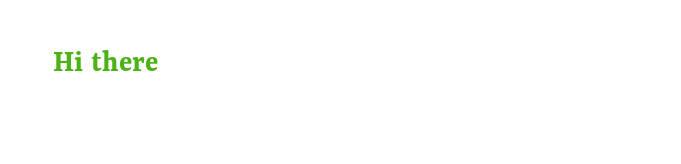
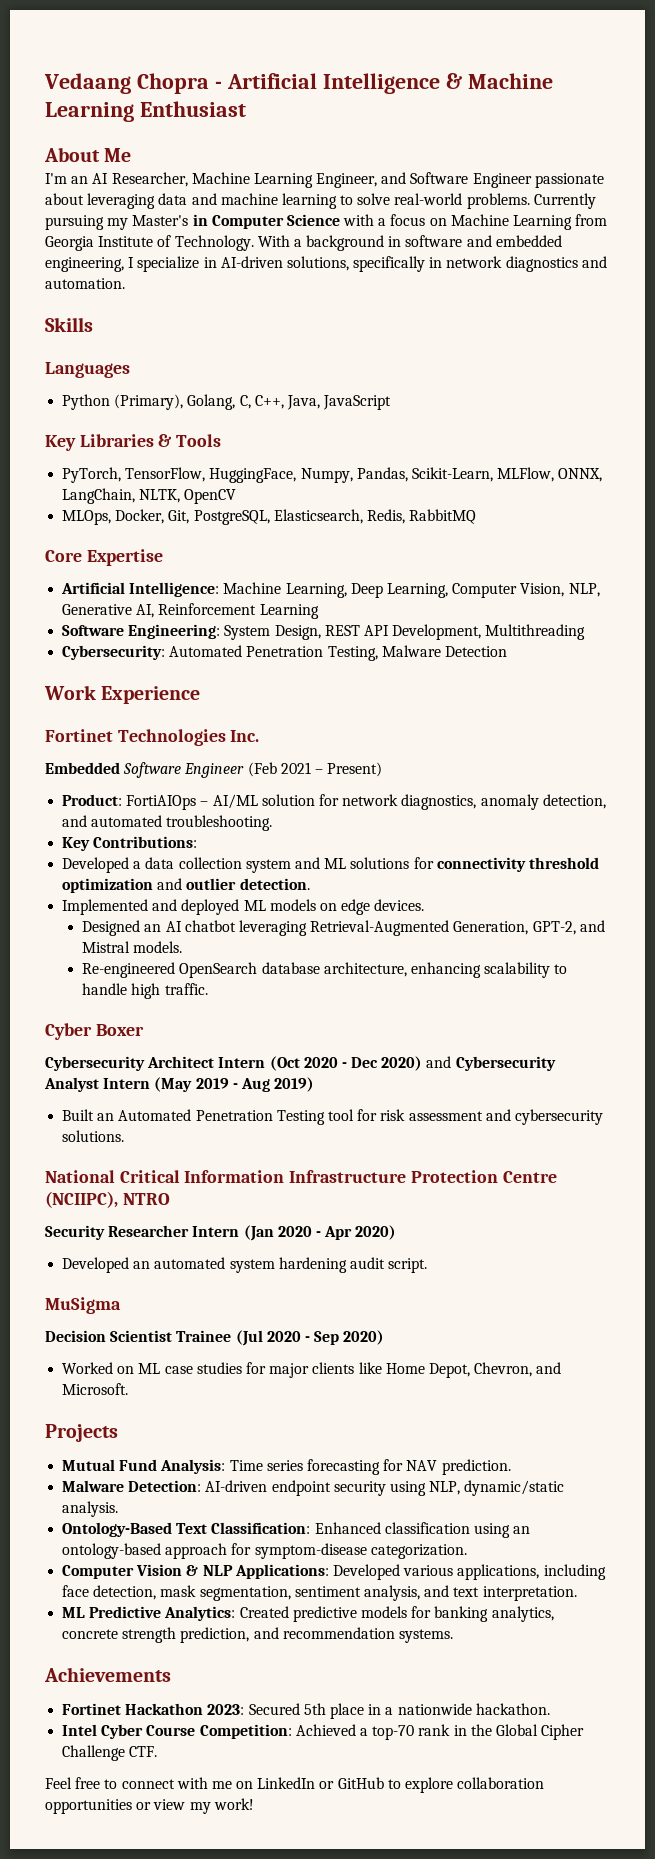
- Hi there
+ Vedaang Chopra - Artificial Intelligence & Machine Learning Enthusiast
+ About Me
+ I'm an AI Researcher, Machine Learning Engineer, and Software Engineer passionate about leveraging data and machine learning to solve real-world problems. Currently pursuing my Master's in Computer Science with a focus on Machine Learning from Georgia Institute of Technology. With a background in software and embedded engineering, I specialize in AI-driven solutions, specifically in network diagnostics and automation.
+ Skills
+ Languages
+ Python (Primary), Golang, C, C++, Java, JavaScript
+ Key Libraries & Tools
+ PyTorch, TensorFlow, HuggingFace, Numpy, Pandas, Scikit-Learn, MLFlow, ONNX, LangChain, NLTK, OpenCV
+ MLOps, Docker, Git, PostgreSQL, Elasticsearch, Redis, RabbitMQ
+ Core Expertise
+ Artificial Intelligence: Machine Learning, Deep Learning, Computer Vision, NLP, Generative AI, Reinforcement Learning
+ Software Engineering: System Design, REST API Development, Multithreading
+ Cybersecurity: Automated Penetration Testing, Malware Detection
+ Work Experience
+ Fortinet Technologies Inc.
+ Embedded Software Engineer (Feb 2021 – Present)
+ Product: FortiAIOps – AI/ML solution for network diagnostics, anomaly detection, and automated troubleshooting.
+ Key Contributions:
+ Developed a data collection system and ML solutions for connectivity threshold optimization and outlier detection.
+ Implemented and deployed ML models on edge devices.
+ Designed an AI chatbot leveraging Retrieval-Augmented Generation, GPT-2, and Mistral models.
+ Re-engineered OpenSearch database architecture, enhancing scalability to handle high traffic.
+ Cyber Boxer
+ Cybersecurity Architect Intern (Oct 2020 - Dec 2020) and Cybersecurity Analyst Intern (May 2019 - Aug 2019)
+ Built an Automated Penetration Testing tool for risk assessment and cybersecurity solutions.
+ National Critical Information Infrastructure Protection Centre (NCIIPC), NTRO
+ Security Researcher Intern (Jan 2020 - Apr 2020)
+ Developed an automated system hardening audit script.
+ MuSigma
+ Decision Scientist Trainee (Jul 2020 - Sep 2020)
+ Worked on ML case studies for major clients like Home Depot, Chevron, and Microsoft.
+ Projects
+ Mutual Fund Analysis: Time series forecasting for NAV prediction.
+ Malware Detection: AI-driven endpoint security using NLP, dynamic/static analysis.
+ Ontology-Based Text Classification: Enhanced classification using an ontology-based approach for symptom-disease categorization.
+ Computer Vision & NLP Applications: Developed various applications, including face detection, mask segmentation, sentiment analysis, and text interpretation.
+ ML Predictive Analytics: Created predictive models for banking analytics, concrete strength prediction, and recommendation systems.
+ Achievements
+ Fortinet Hackathon 2023: Secured 5th place in a nationwide hackathon.
+ Intel Cyber Course Competition: Achieved a top-70 rank in the Global Cipher Challenge CTF.
+ Feel free to connect with me on LinkedIn or GitHub to explore collaboration opportunities or view my work!

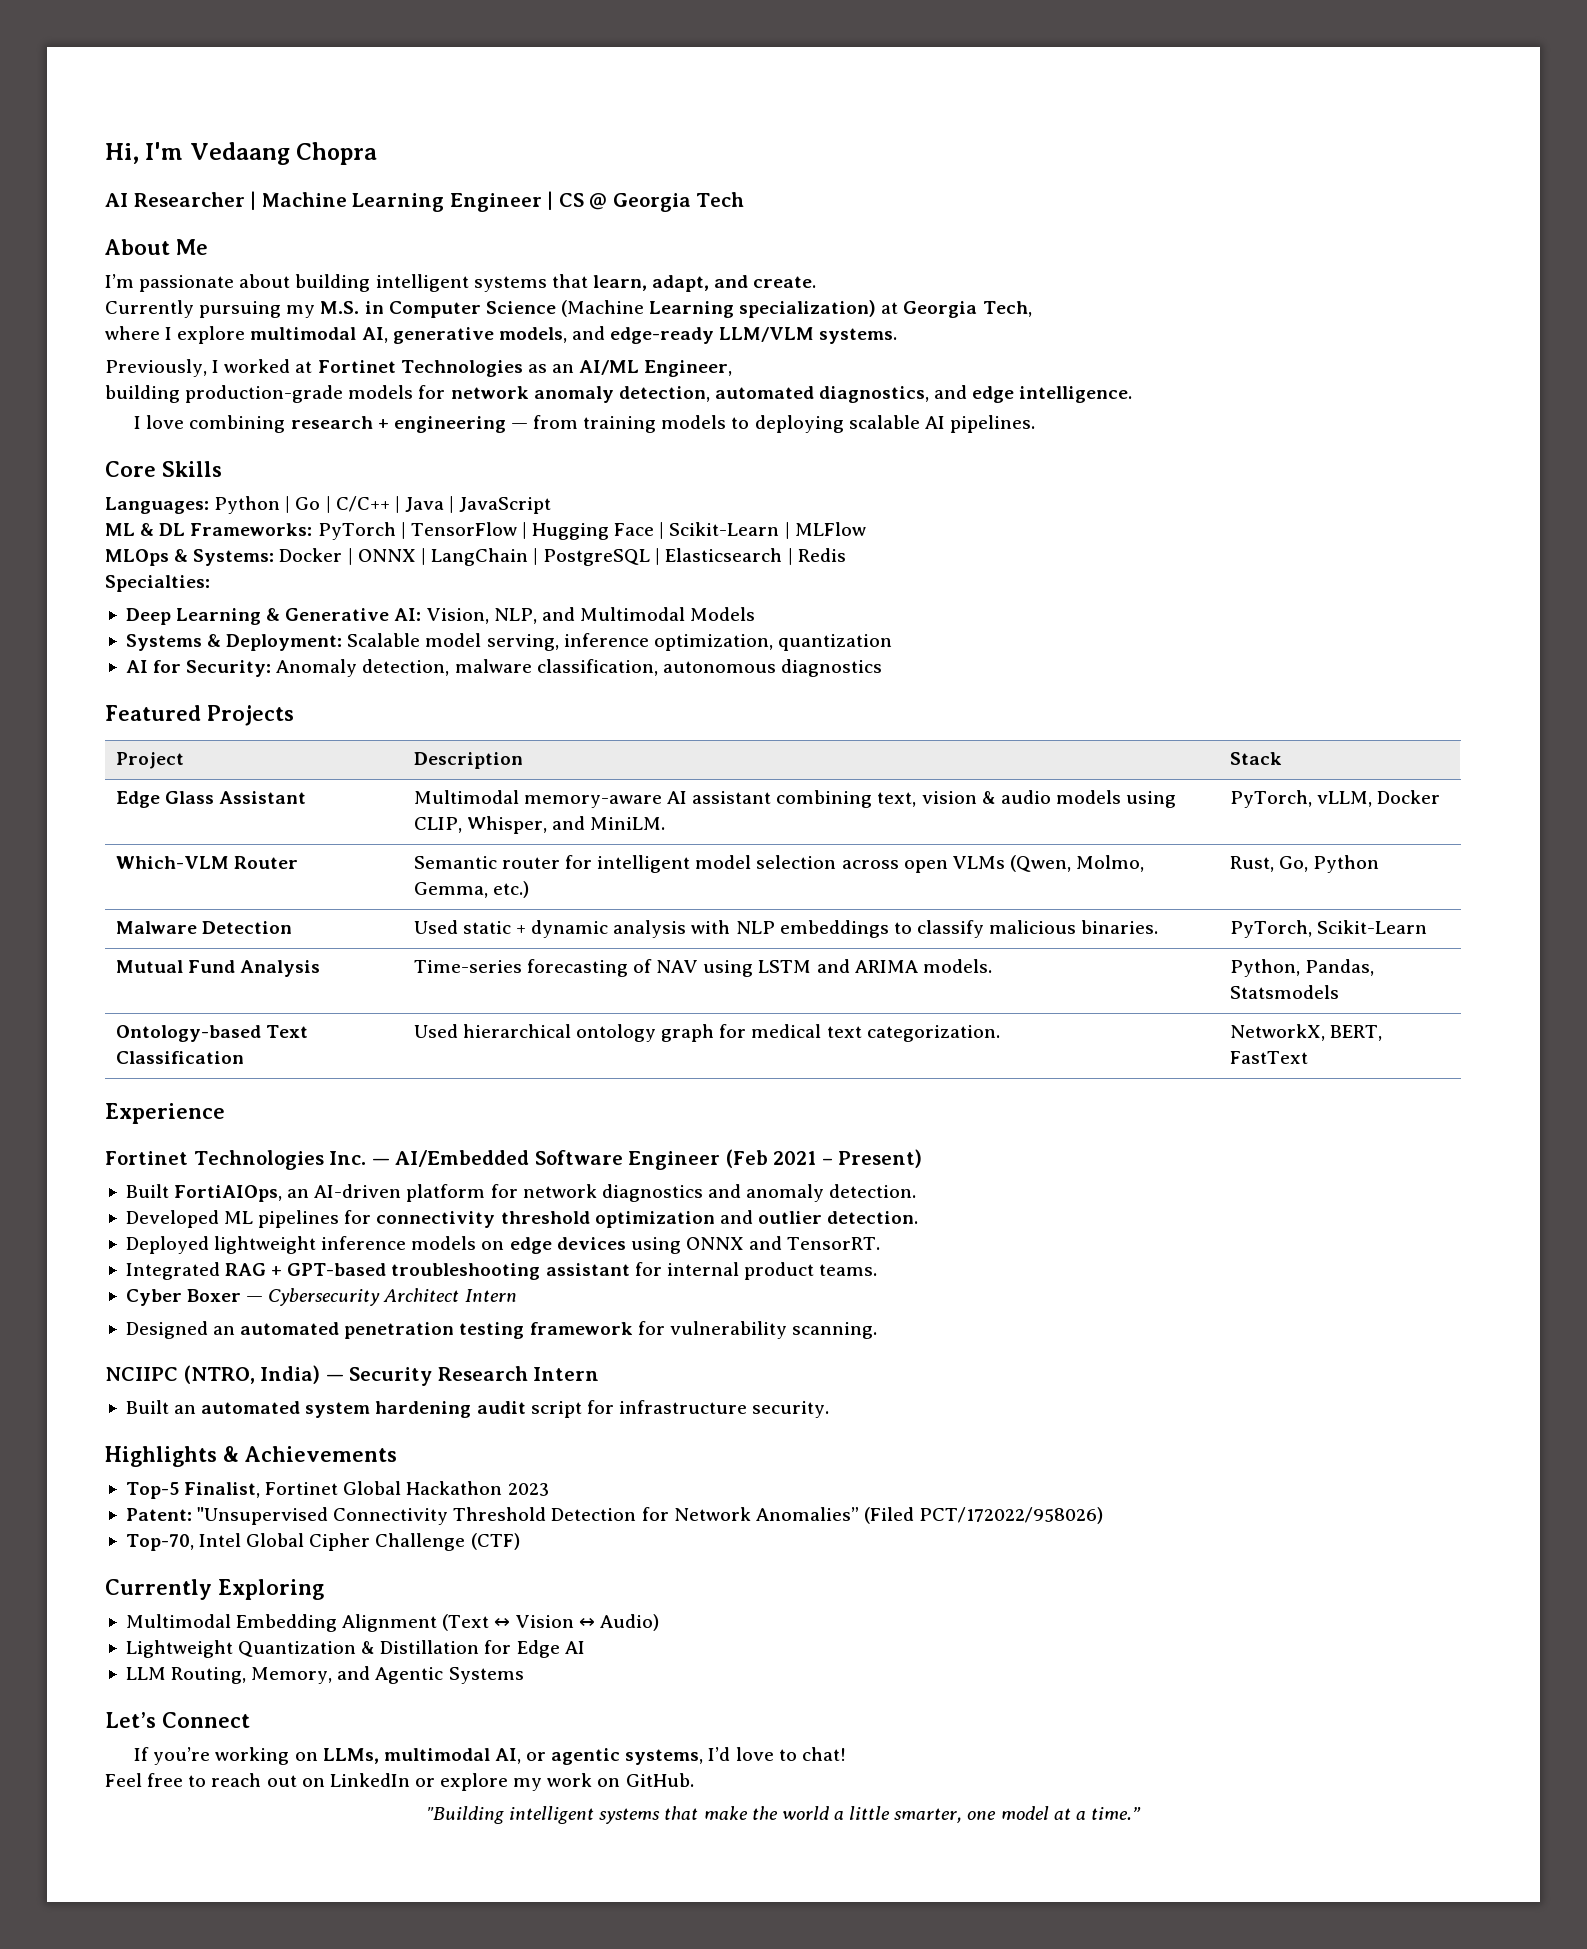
- Vedaang Chopra - Artificial Intelligence & Machine Learning Enthusiast
+ Hi, I'm Vedaang Chopra
+ AI Researcher | Machine Learning Engineer | CS @ Georgia Tech
  About Me
- I'm an AI Researcher, Machine Learning Engineer, and Software Engineer passionate about leveraging data and machine learning to solve real-world problems. Currently pursuing my Master's in Computer Science with a focus on Machine Learning from Georgia Institute of Technology. With a background in software and embedded engineering, I specialize in AI-driven solutions, specifically in network diagnostics and automation.
- Skills
- Languages
- Python (Primary), Golang, C, C++, Java, JavaScript
- Key Libraries & Tools
- PyTorch, TensorFlow, HuggingFace, Numpy, Pandas, Scikit-Learn, MLFlow, ONNX, LangChain, NLTK, OpenCV
- MLOps, Docker, Git, PostgreSQL, Elasticsearch, Redis, RabbitMQ
- Core Expertise
- Artificial Intelligence: Machine Learning, Deep Learning, Computer Vision, NLP, Generative AI, Reinforcement Learning
- Software Engineering: System Design, REST API Development, Multithreading
- Cybersecurity: Automated Penetration Testing, Malware Detection
- Work Experience
+ I’m passionate about building intelligent systems that learn, adapt, and create.
+ Currently pursuing my M.S. in Computer Science (Machine Learning specialization) at Georgia Tech,
+ where I explore multimodal AI, generative models, and edge-ready LLM/VLM systems.
+ Previously, I worked at Fortinet Technologies as an AI/ML Engineer,
+ building production-grade models for network anomaly detection, automated diagnostics, and edge intelligence.
+ I love combining research + engineering — from training models to deploying scalable AI pipelines.
+ Core Skills
+ Languages: Python | Go | C/C++ | Java | JavaScript
+ ML & DL Frameworks: PyTorch | TensorFlow | Hugging Face | Scikit-Learn | MLFlow
+ MLOps & Systems: Docker | ONNX | LangChain | PostgreSQL | Elasticsearch | Redis
+ Specialties:
+ Deep Learning & Generative AI: Vision, NLP, and Multimodal Models
+ Systems & Deployment: Scalable model serving, inference optimization, quantization
+ AI for Security: Anomaly detection, malware classification, autonomous diagnostics
+ Featured Projects
+ Project | Description | Stack
+ Edge Glass Assistant | Multimodal memory-aware AI assistant combining text, vision & audio models using CLIP, Whisper, and MiniLM. | PyTorch, vLLM, Docker
+ Which-VLM Router | Semantic router for intelligent model selection across open VLMs (Qwen, Molmo, Gemma, etc.) | Rust, Go, Python
+ Malware Detection | Used static + dynamic analysis with NLP embeddings to classify malicious binaries. | PyTorch, Scikit-Learn
+ Mutual Fund Analysis | Time-series forecasting of NAV using LSTM and ARIMA models. | Python, Pandas, Statsmodels
+ Ontology-based Text Classification | Used hierarchical ontology graph for medical text categorization. | NetworkX, BERT, FastText
+ Experience
- Fortinet Technologies Inc.
- Embedded Software Engineer (Feb 2021 – Present)
+ Fortinet Technologies Inc. — AI/Embedded Software Engineer (Feb 2021 – Present)
- Product: FortiAIOps – AI/ML solution for network diagnostics, anomaly detection, and automated troubleshooting.
- Key Contributions:
- Developed a data collection system and ML solutions for connectivity threshold optimization and outlier detection.
+ Built FortiAIOps, an AI-driven platform for network diagnostics and anomaly detection.
+ Developed ML pipelines for connectivity threshold optimization and outlier detection.
- Implemented and deployed ML models on edge devices.
- Designed an AI chatbot leveraging Retrieval-Augmented Generation, GPT-2, and Mistral models.
- Re-engineered OpenSearch database architecture, enhancing scalability to handle high traffic.
- Cyber Boxer
- Cybersecurity Architect Intern (Oct 2020 - Dec 2020) and Cybersecurity Analyst Intern (May 2019 - Aug 2019)
- Built an Automated Penetration Testing tool for risk assessment and cybersecurity solutions.
- National Critical Information Infrastructure Protection Centre (NCIIPC), NTRO
- Security Researcher Intern (Jan 2020 - Apr 2020)
- Developed an automated system hardening audit script.
- MuSigma
- Decision Scientist Trainee (Jul 2020 - Sep 2020)
- Worked on ML case studies for major clients like Home Depot, Chevron, and Microsoft.
- Projects
- Mutual Fund Analysis: Time series forecasting for NAV prediction.
- Malware Detection: AI-driven endpoint security using NLP, dynamic/static analysis.
- Ontology-Based Text Classification: Enhanced classification using an ontology-based approach for symptom-disease categorization.
- Computer Vision & NLP Applications: Developed various applications, including face detection, mask segmentation, sentiment analysis, and text interpretation.
- ML Predictive Analytics: Created predictive models for banking analytics, concrete strength prediction, and recommendation systems.
- Achievements
- Fortinet Hackathon 2023: Secured 5th place in a nationwide hackathon.
- Intel Cyber Course Competition: Achieved a top-70 rank in the Global Cipher Challenge CTF.
- Feel free to connect with me on LinkedIn or GitHub to explore collaboration opportunities or view my work!
+ Deployed lightweight inference models on edge devices using ONNX and TensorRT.
+ Integrated RAG + GPT-based troubleshooting assistant for internal product teams.
+ Cyber Boxer — Cybersecurity Architect Intern
+ Designed an automated penetration testing framework for vulnerability scanning.
+ NCIIPC (NTRO, India) — Security Research Intern
+ Built an automated system hardening audit script for infrastructure security.
+ Highlights & Achievements
+ Top-5 Finalist, Fortinet Global Hackathon 2023
+ Patent: "Unsupervised Connectivity Threshold Detection for Network Anomalies” (Filed PCT/172022/958026)
+ Top-70, Intel Global Cipher Challenge (CTF)
+ Currently Exploring
+ Multimodal Embedding Alignment (Text ↔ Vision ↔ Audio)
+ Lightweight Quantization & Distillation for Edge AI
+ LLM Routing, Memory, and Agentic Systems
+ Let’s Connect
+ If you’re working on LLMs, multimodal AI, or agentic systems, I’d love to chat!
+ Feel free to reach out on LinkedIn or explore my work on GitHub.
+ "Building intelligent systems that make the world a little smarter, one model at a time.”

